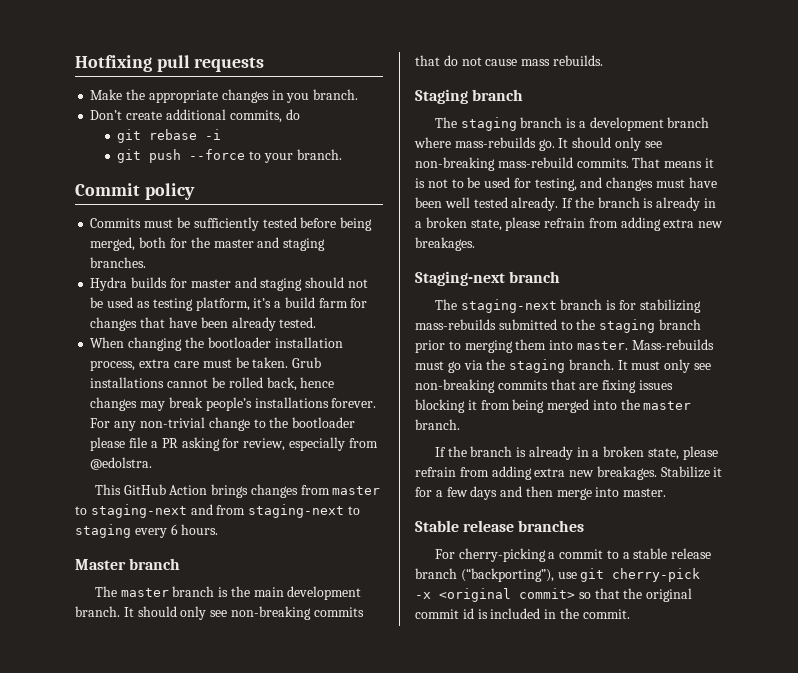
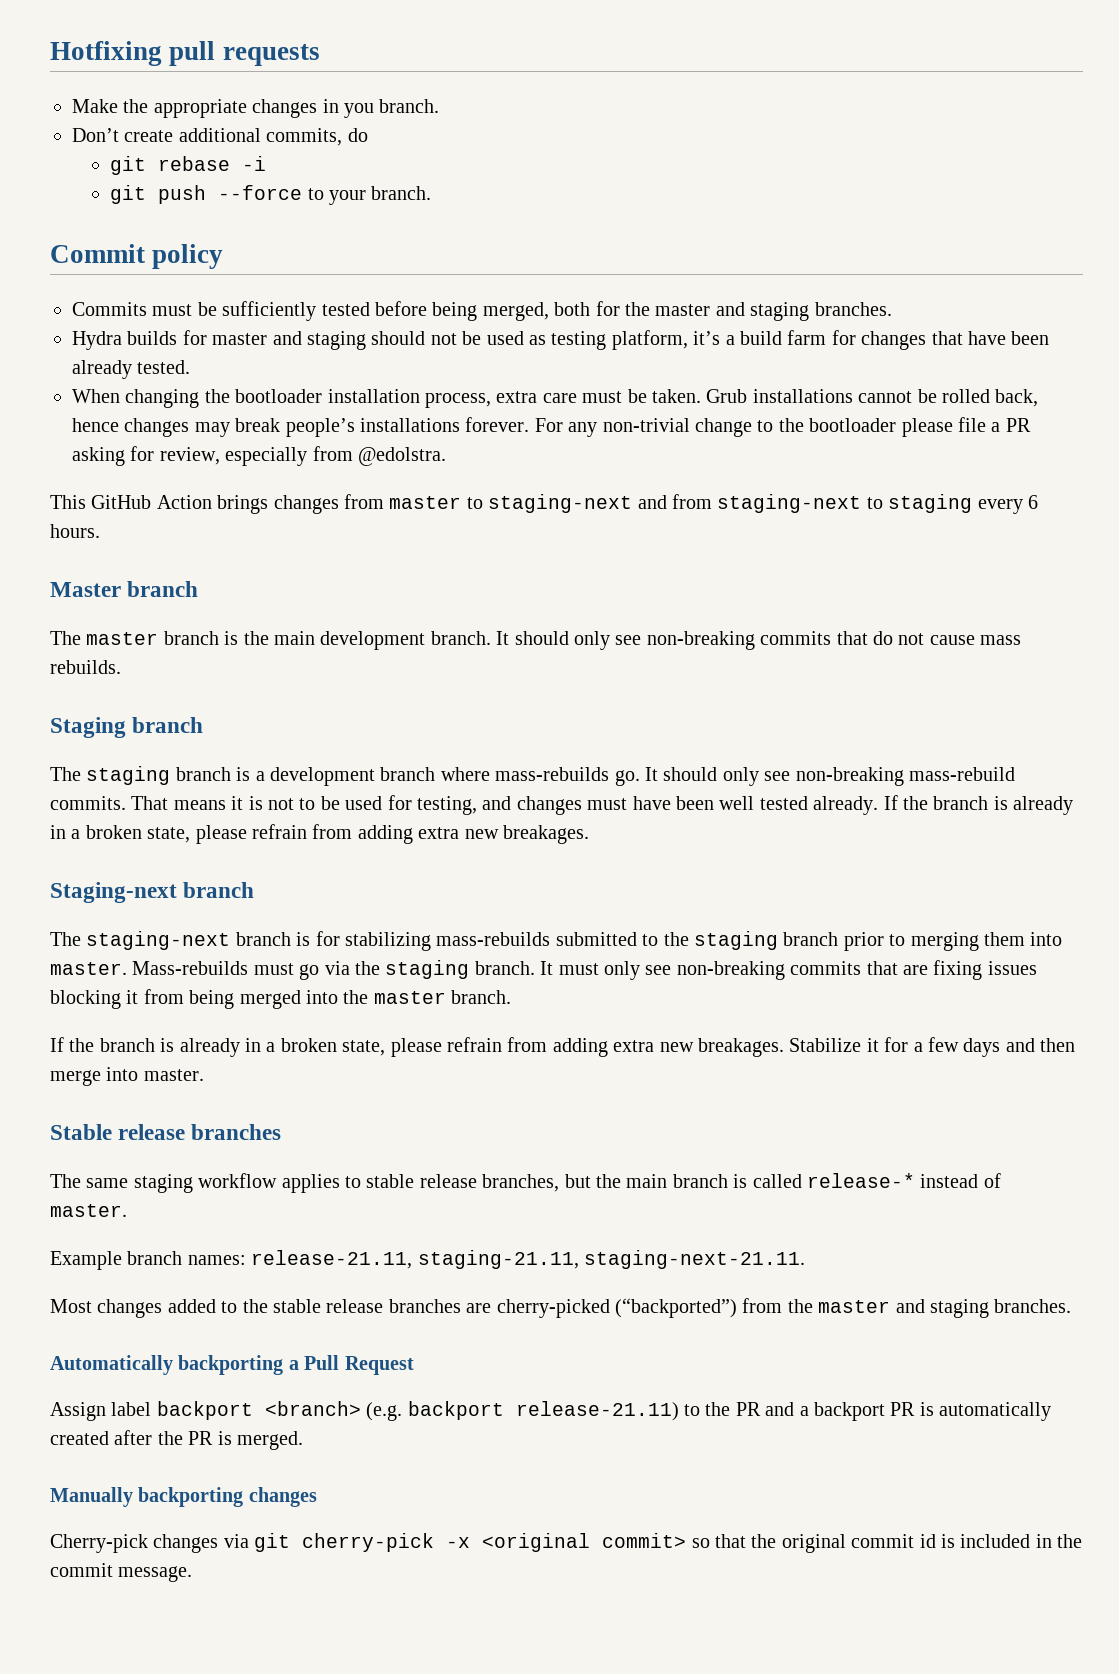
- For cherry-picking a commit to a stable release branch (“backporting”), use git cherry-pick -x <original commit> so that the original commit id is included in the commit.
+ The same staging workflow applies to stable release branches, but the main branch is called release-* instead of master.
+ Example branch names: release-21.11, staging-21.11, staging-next-21.11.
+ Most changes added to the stable release branches are cherry-picked (“backported”) from the master and staging branches.
+ Automatically backporting a Pull Request
+ Assign label backport <branch> (e.g. backport release-21.11) to the PR and a backport PR is automatically created after the PR is merged.
+ Manually backporting changes
+ Cherry-pick changes via git cherry-pick -x <original commit> so that the original commit id is included in the commit message.

